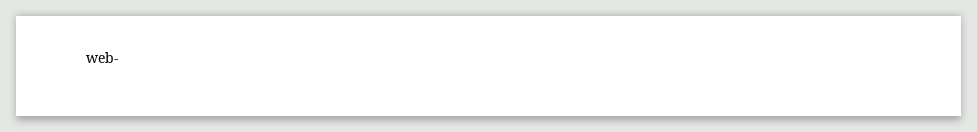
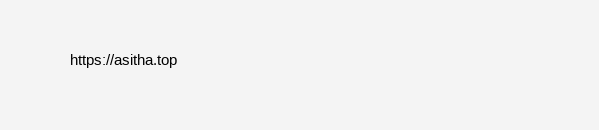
- web-
+ https://asitha.top

